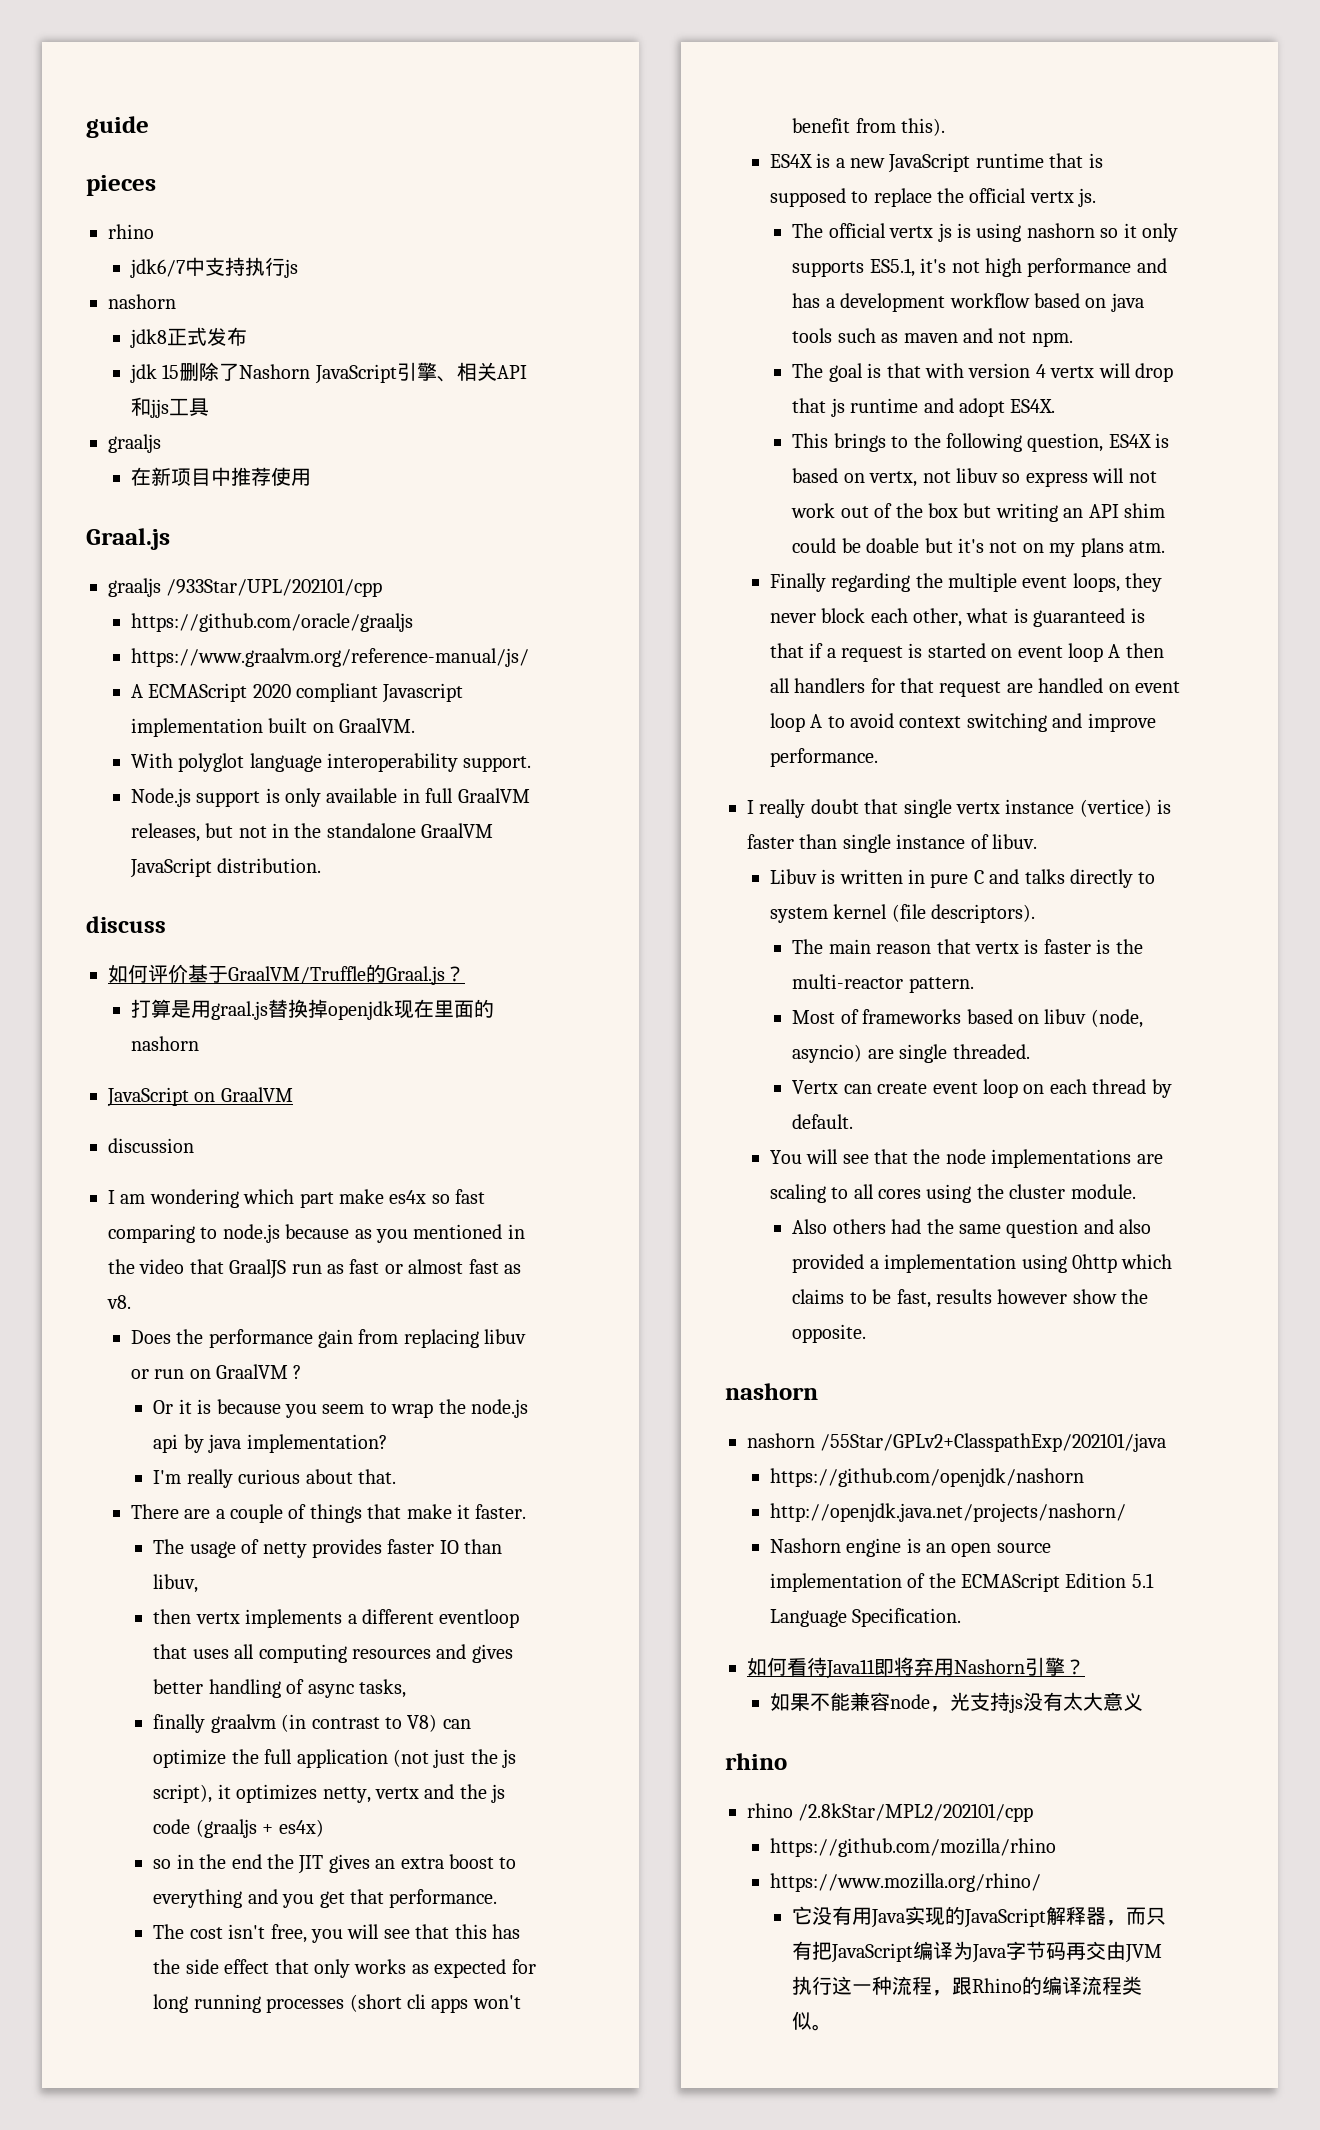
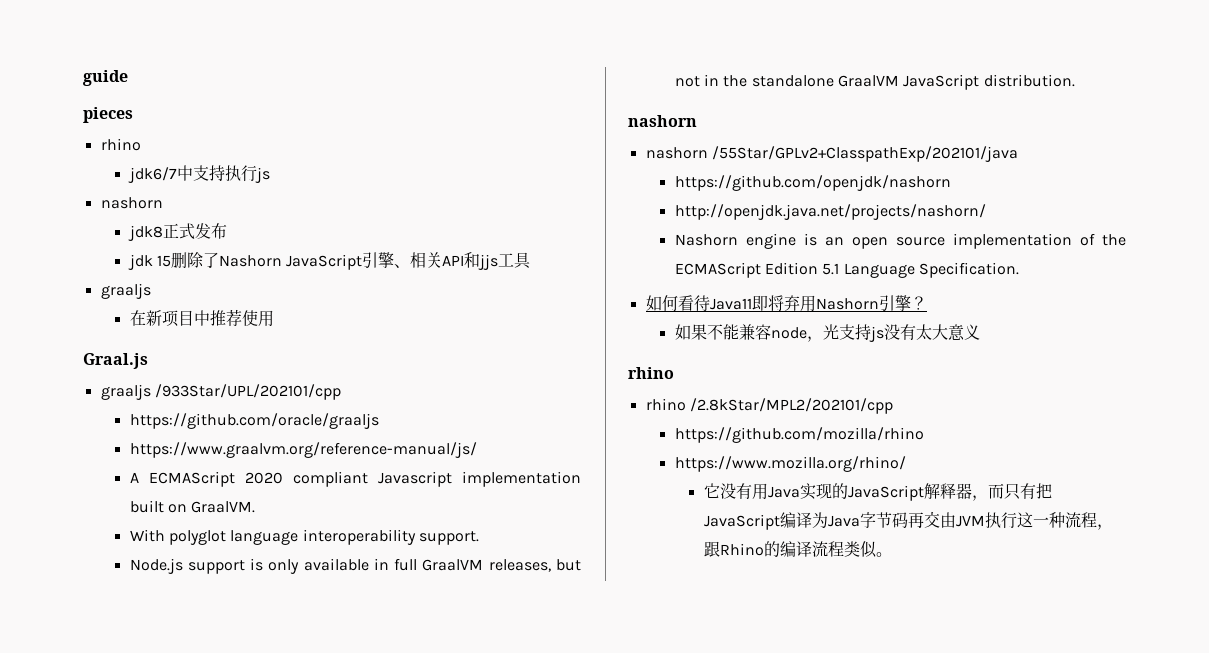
- discuss
- 如何评价基于GraalVM/Truffle的Graal.js？
- 打算是用graal.js替换掉openjdk现在里面的nashorn
- JavaScript on GraalVM
- discussion
- I am wondering which part make es4x so fast comparing to node.js because as you mentioned in the video that GraalJS run as fast or almost fast as v8.
- Does the performance gain from replacing libuv or run on GraalVM ?
- Or it is because you seem to wrap the node.js api by java implementation?
- I'm really curious about that.
- There are a couple of things that make it faster.
- The usage of netty provides faster IO than libuv,
- then vertx implements a different eventloop that uses all computing resources and gives better handling of async tasks,
- finally graalvm (in contrast to V8) can optimize the full application (not just the js script), it optimizes netty, vertx and the js code (graaljs + es4x)
- so in the end the JIT gives an extra boost to everything and you get that performance.
- The cost isn't free, you will see that this has the side effect that only works as expected for long running processes (short cli apps won't benefit from this).
- ES4X is a new JavaScript runtime that is supposed to replace the official vertx js.
- The official vertx js is using nashorn so it only supports ES5.1, it's not high performance and has a development workflow based on java tools such as maven and not npm.
- The goal is that with version 4 vertx will drop that js runtime and adopt ES4X.
- This brings to the following question, ES4X is based on vertx, not libuv so express will not work out of the box but writing an API shim could be doable but it's not on my plans atm.
- Finally regarding the multiple event loops, they never block each other, what is guaranteed is that if a request is started on event loop A then all handlers for that request are handled on event loop A to avoid context switching and improve performance.
- I really doubt that single vertx instance (vertice) is faster than single instance of libuv.
- Libuv is written in pure C and talks directly to system kernel (file descriptors).
- The main reason that vertx is faster is the multi-reactor pattern.
- Most of frameworks based on libuv (node, asyncio) are single threaded.
- Vertx can create event loop on each thread by default.
- You will see that the node implementations are scaling to all cores using the cluster module.
- Also others had the same question and also provided a implementation using 0http which claims to be fast, results however show the opposite.

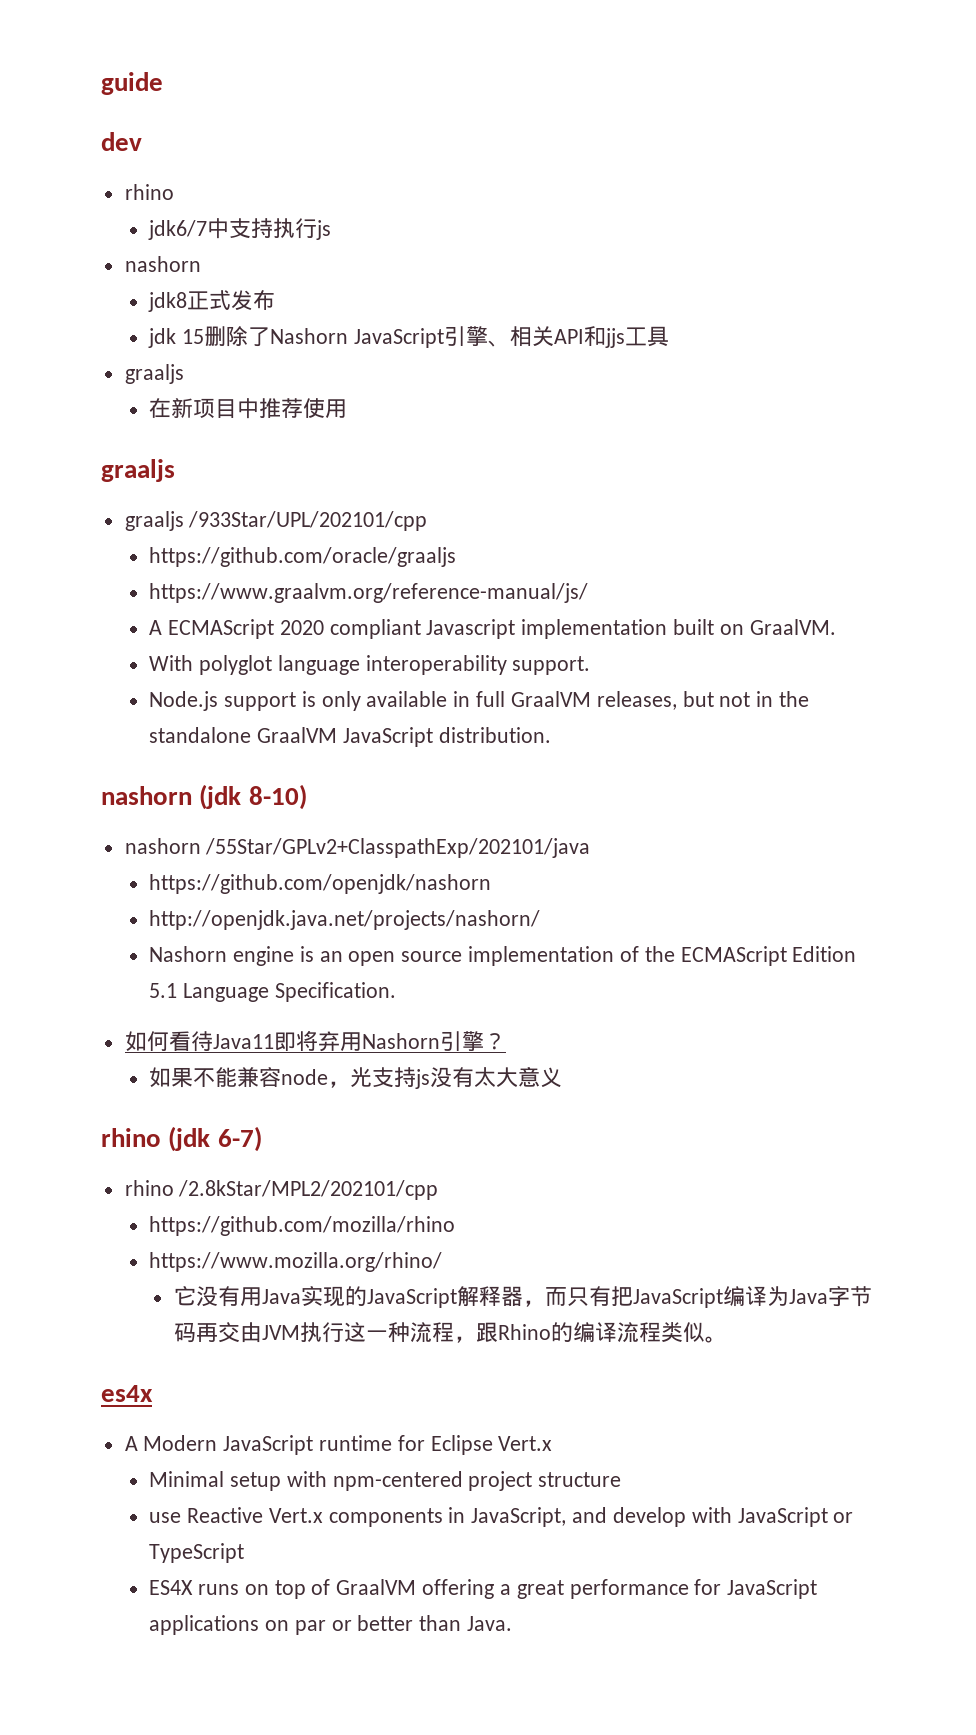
- pieces
+ dev
  在新项目中推荐使用
- Graal.js
+ graaljs
  Node.js support is only available in full GraalVM releases, but not in the standalone GraalVM JavaScript distribution.
- nashorn
+ nashorn (jdk 8-10)
  如果不能兼容node，光支持js没有太大意义
- rhino
+ rhino (jdk 6-7)
+ es4x
+ A Modern JavaScript runtime for Eclipse Vert.x
+ Minimal setup with npm-centered project structure
+ use Reactive Vert.x components in JavaScript, and develop with JavaScript or TypeScript
+ ES4X runs on top of GraalVM offering a great performance for JavaScript applications on par or better than Java.

